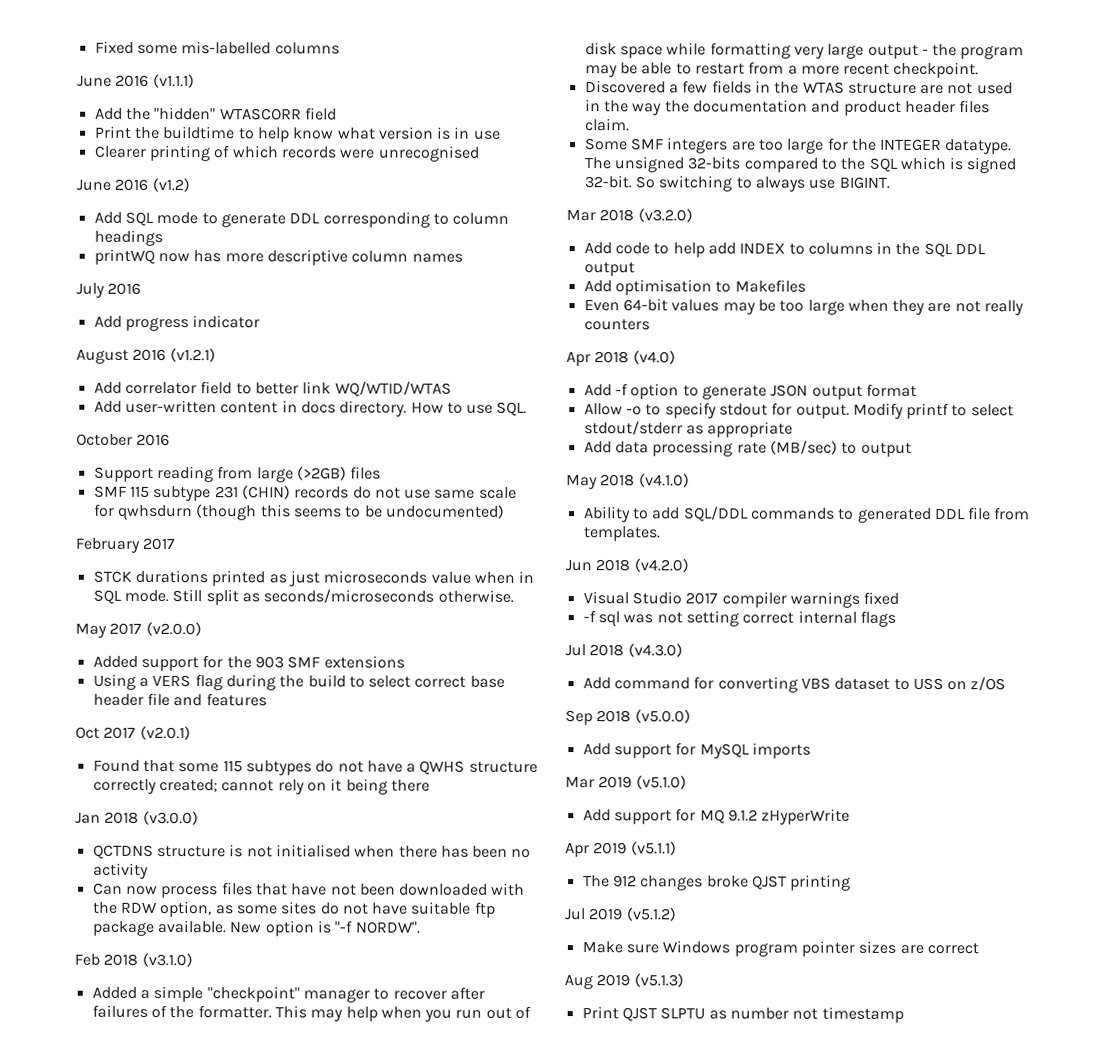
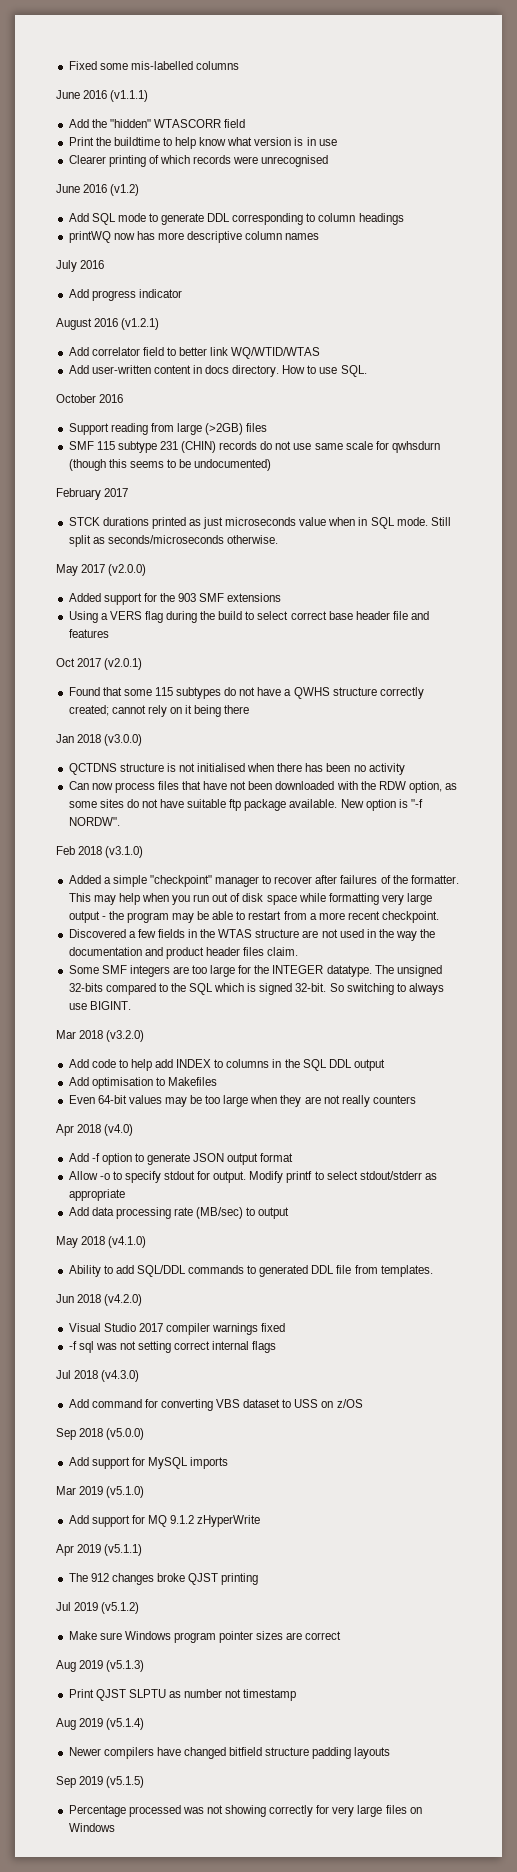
+ Aug 2019 (v5.1.4)
+ Newer compilers have changed bitfield structure padding layouts
+ Sep 2019 (v5.1.5)
+ Percentage processed was not showing correctly for very large files on Windows

